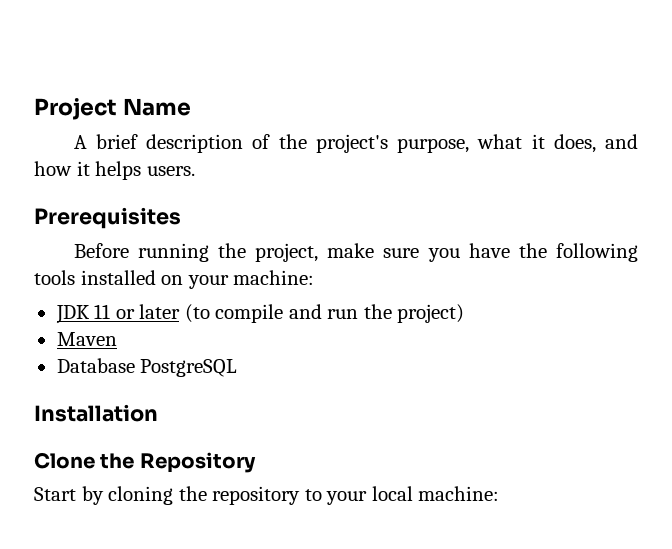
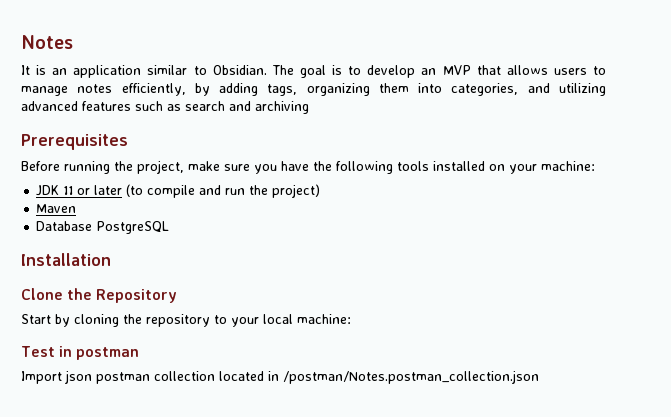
- Project Name
- A brief description of the project's purpose, what it does, and how it helps users.
+ Notes
+ It is an application similar to Obsidian. The goal is to develop an MVP that allows users to manage notes efficiently, by adding tags, organizing them into categories, and utilizing advanced features such as search and archiving
+ Test in postman
+ Import json postman collection located in /postman/Notes.postman_collection.json

